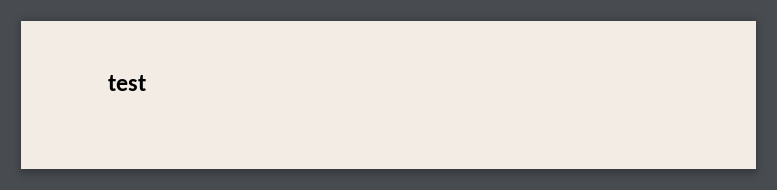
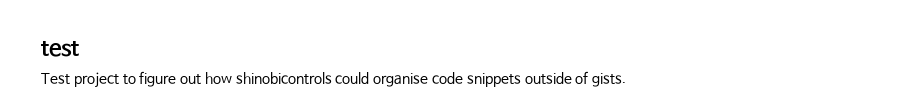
+ Test project to figure out how shinobicontrols could organise code snippets outside of gists.

